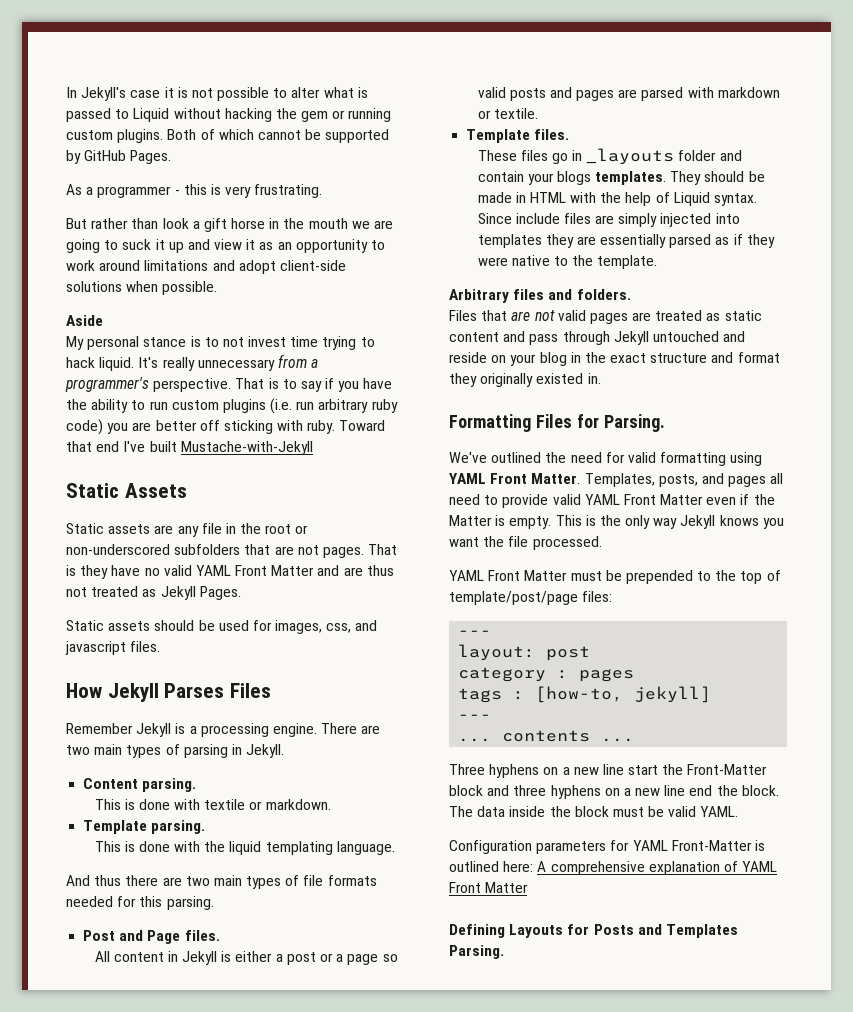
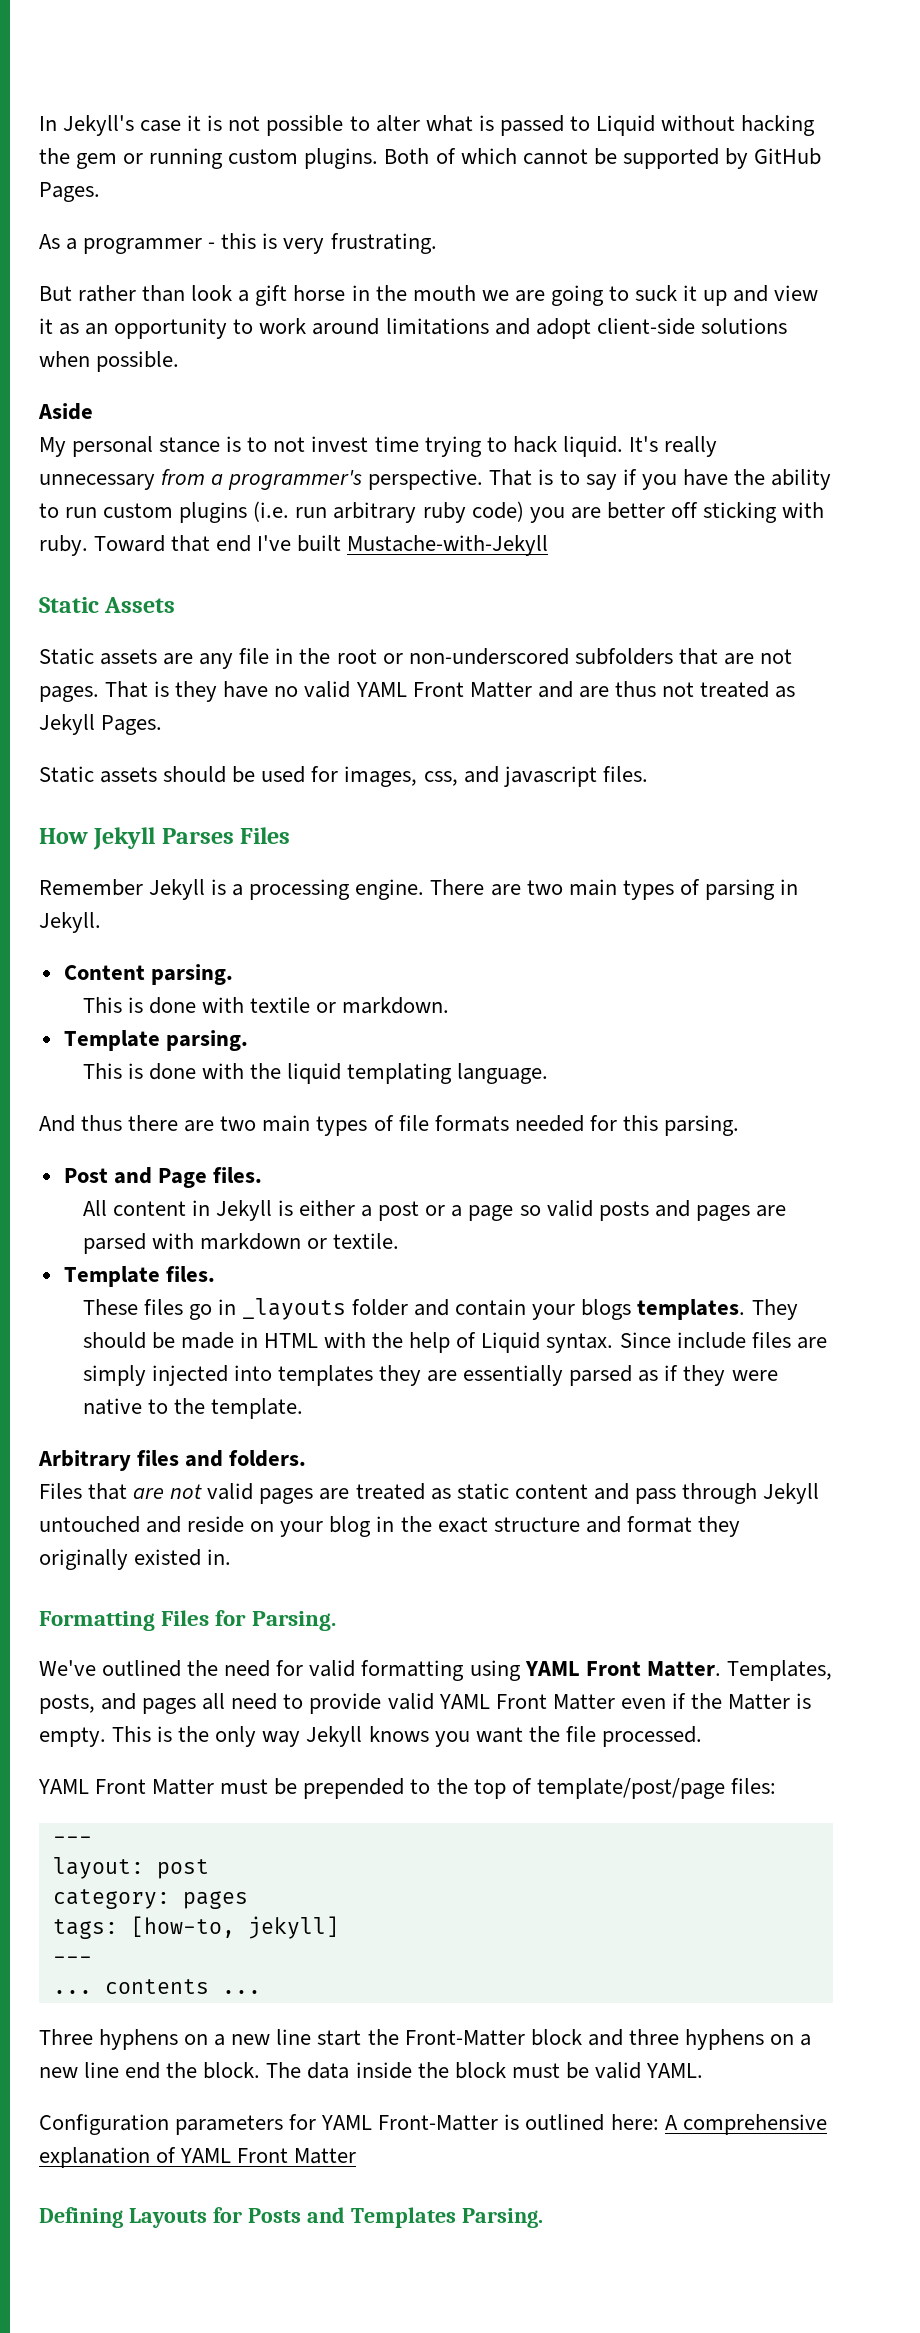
- category : pages
+ category: pages
- tags : [how-to, jekyll]
+ tags: [how-to, jekyll]

